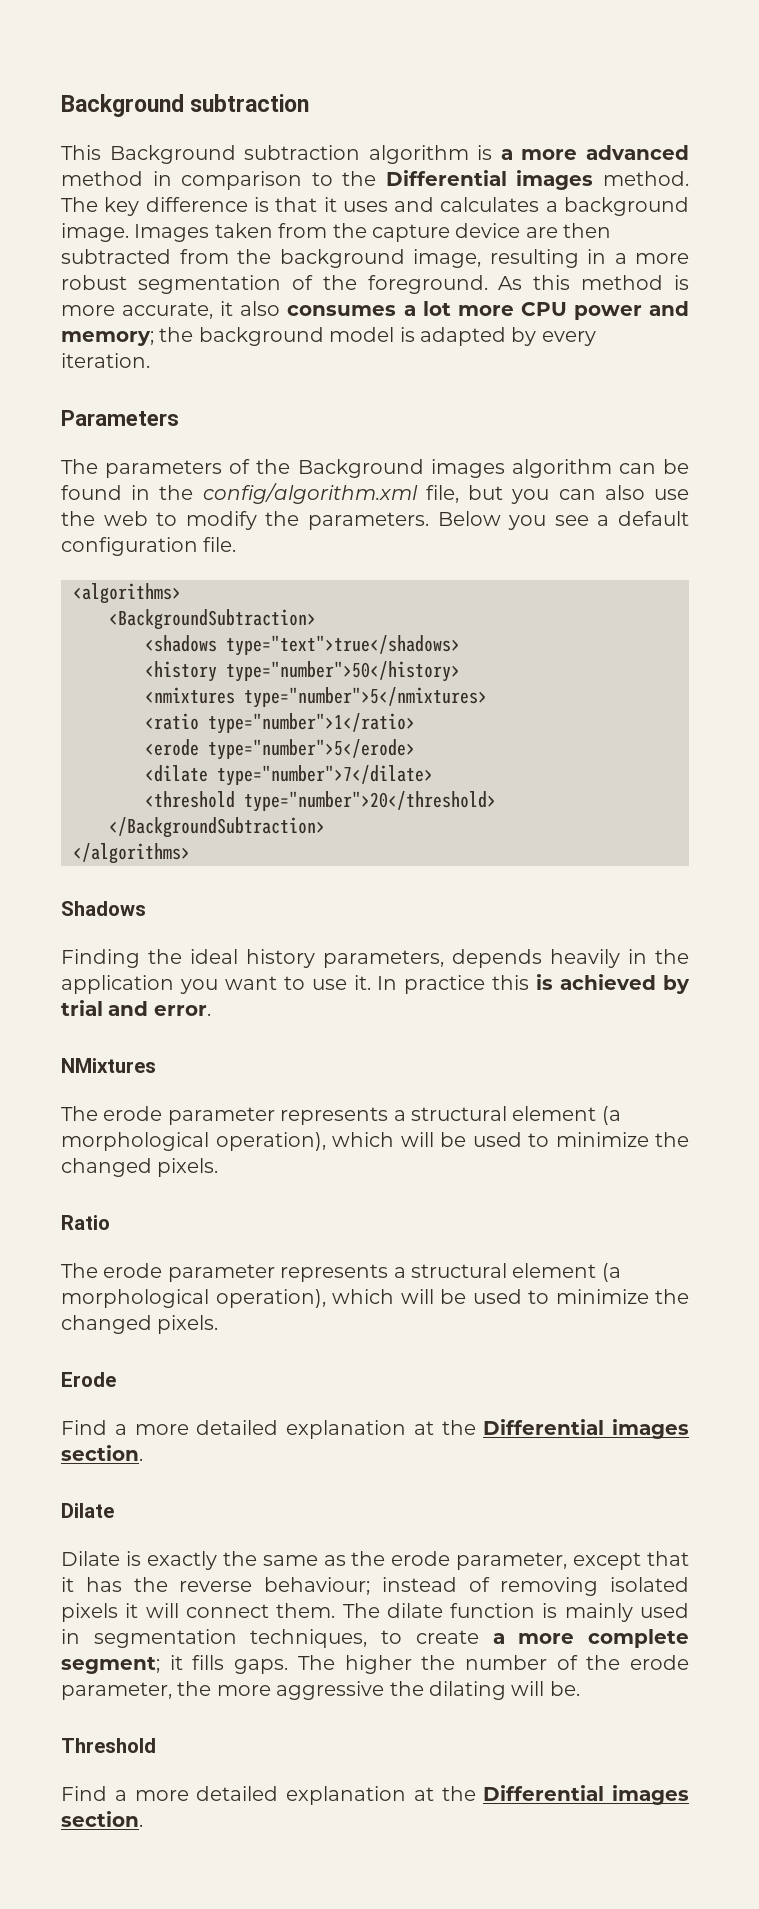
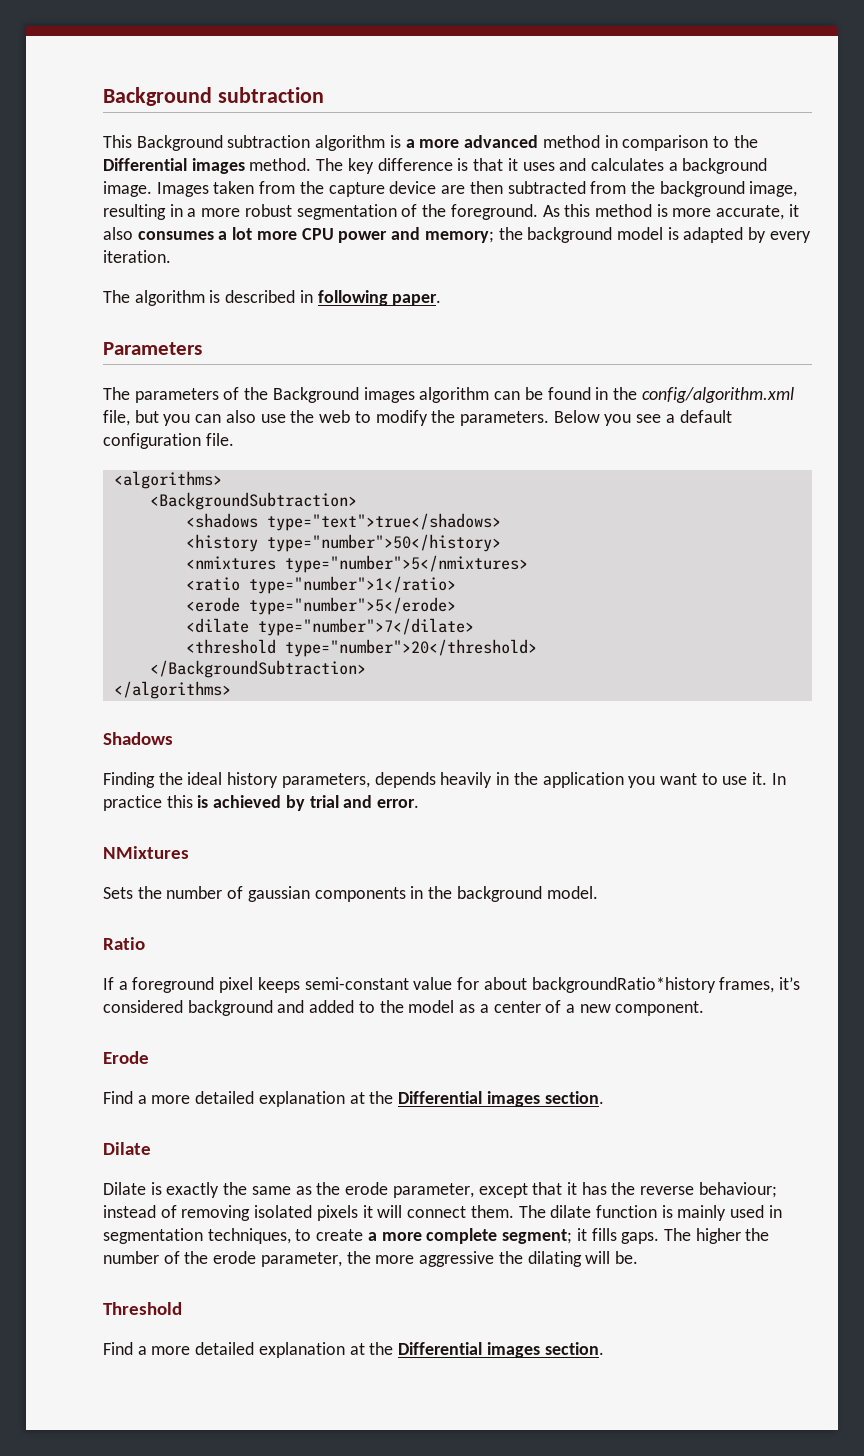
+ The algorithm is described in following paper.
  NMixtures
- The erode parameter represents a structural element (a morphological operation), which will be used to minimize the changed pixels.
+ Sets the number of gaussian components in the background model.
  Ratio
- The erode parameter represents a structural element (a morphological operation), which will be used to minimize the changed pixels.
+ If a foreground pixel keeps semi-constant value for about backgroundRatio*history frames, it’s considered background and added to the model as a center of a new component.

